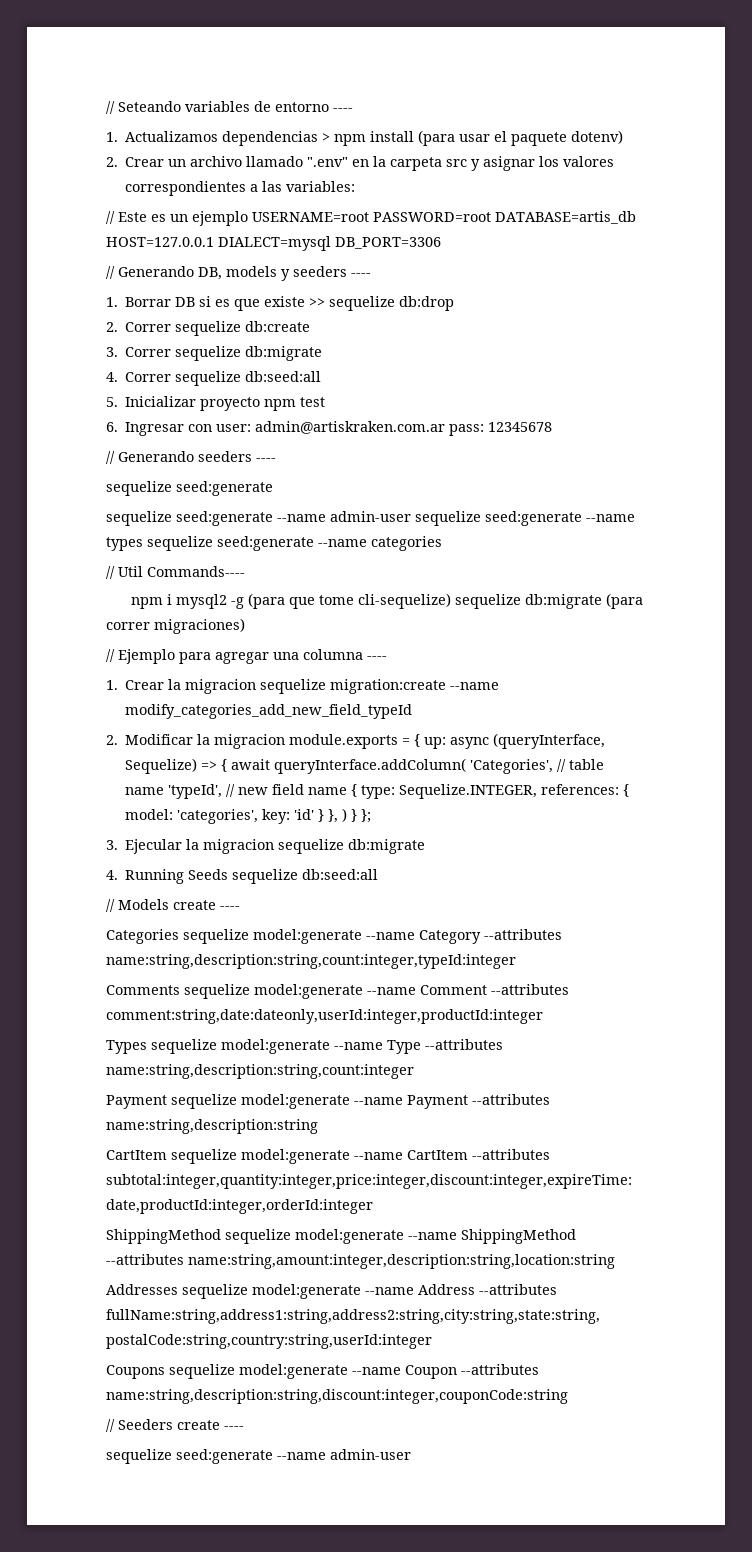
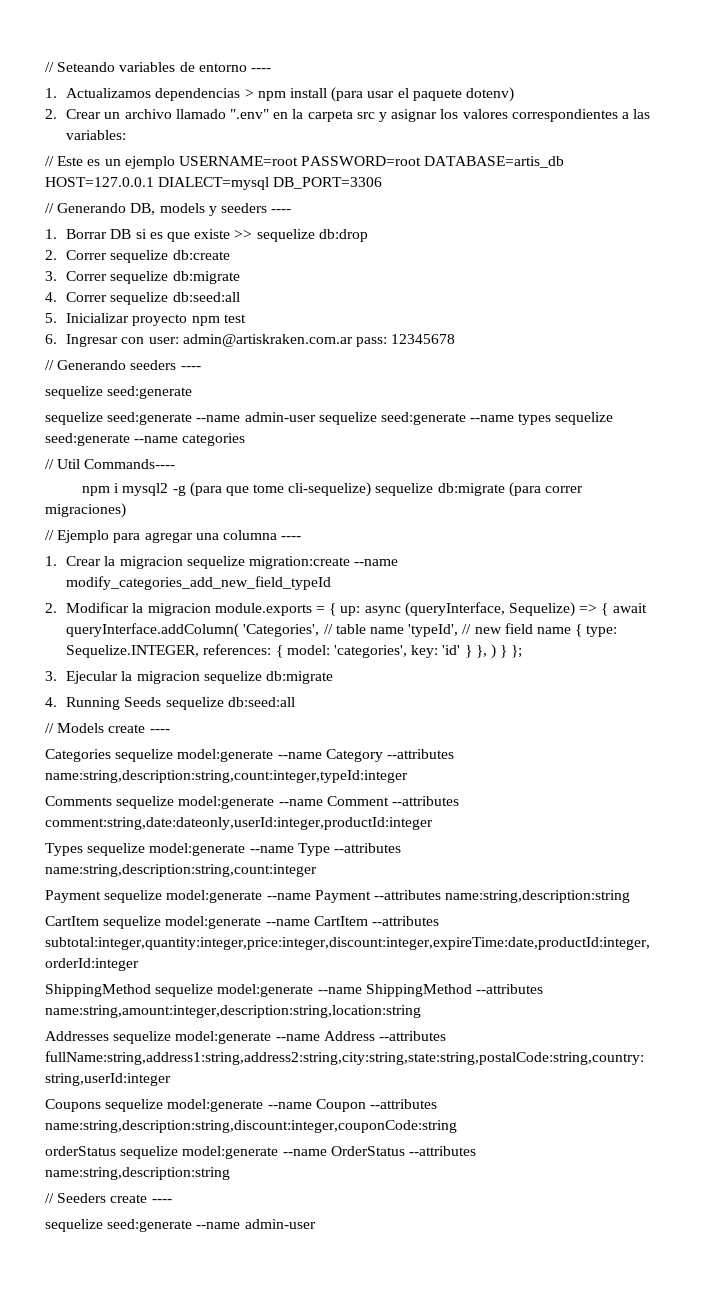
+ orderStatus sequelize model:generate --name OrderStatus --attributes name:string,description:string

